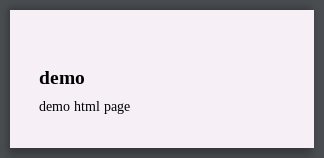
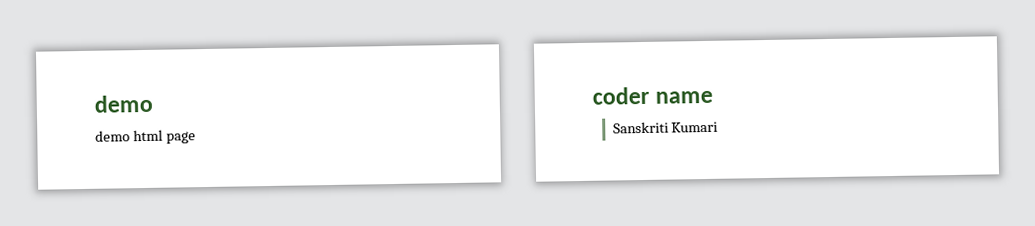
+ coder name
+ Sanskriti Kumari

